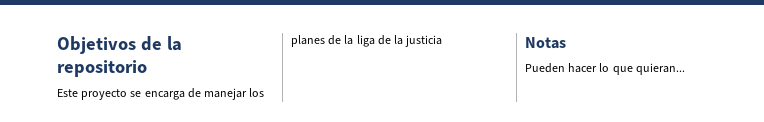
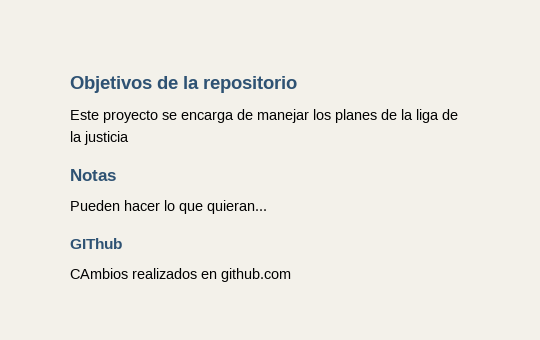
+ GIThub
+ CAmbios realizados en github.com

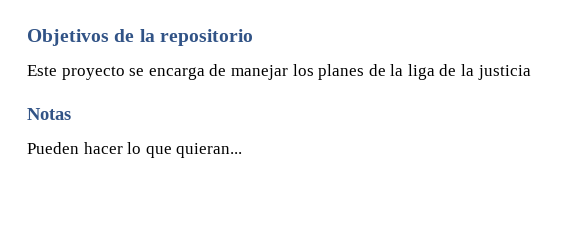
- GIThub
- CAmbios realizados en github.com

